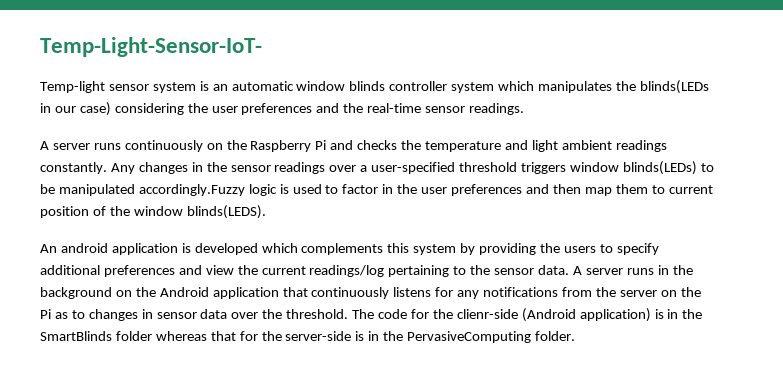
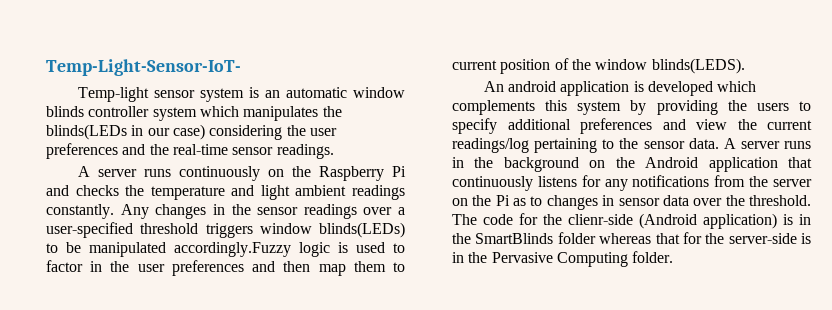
- The code for the clienr-side (Android application) is in the SmartBlinds folder whereas that for the server-side is in the PervasiveComputing folder.
+ The code for the clienr-side (Android application) is in the SmartBlinds folder whereas that for the server-side is in the Pervasive Computing folder.

